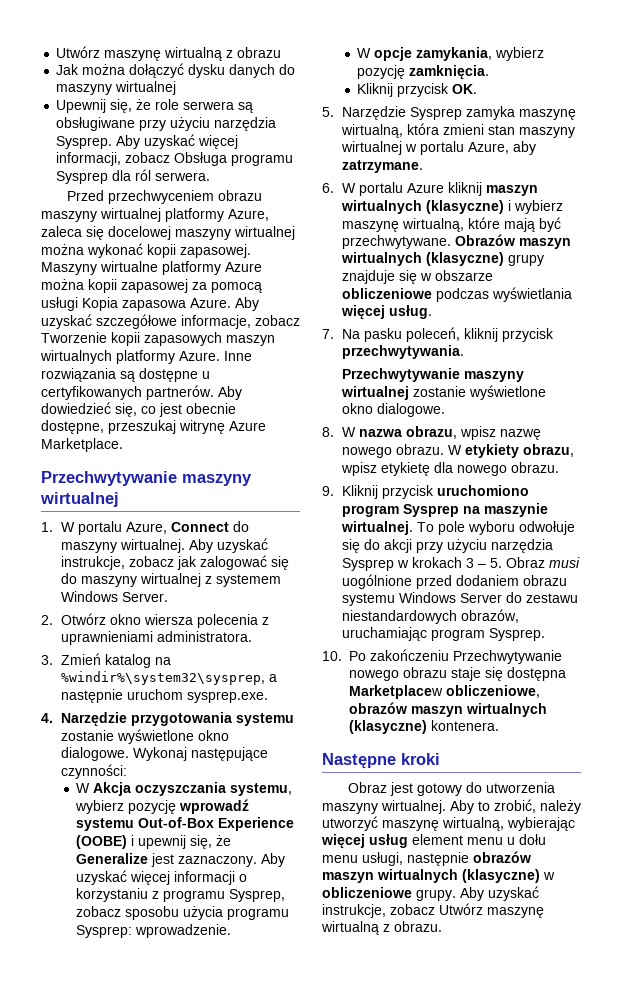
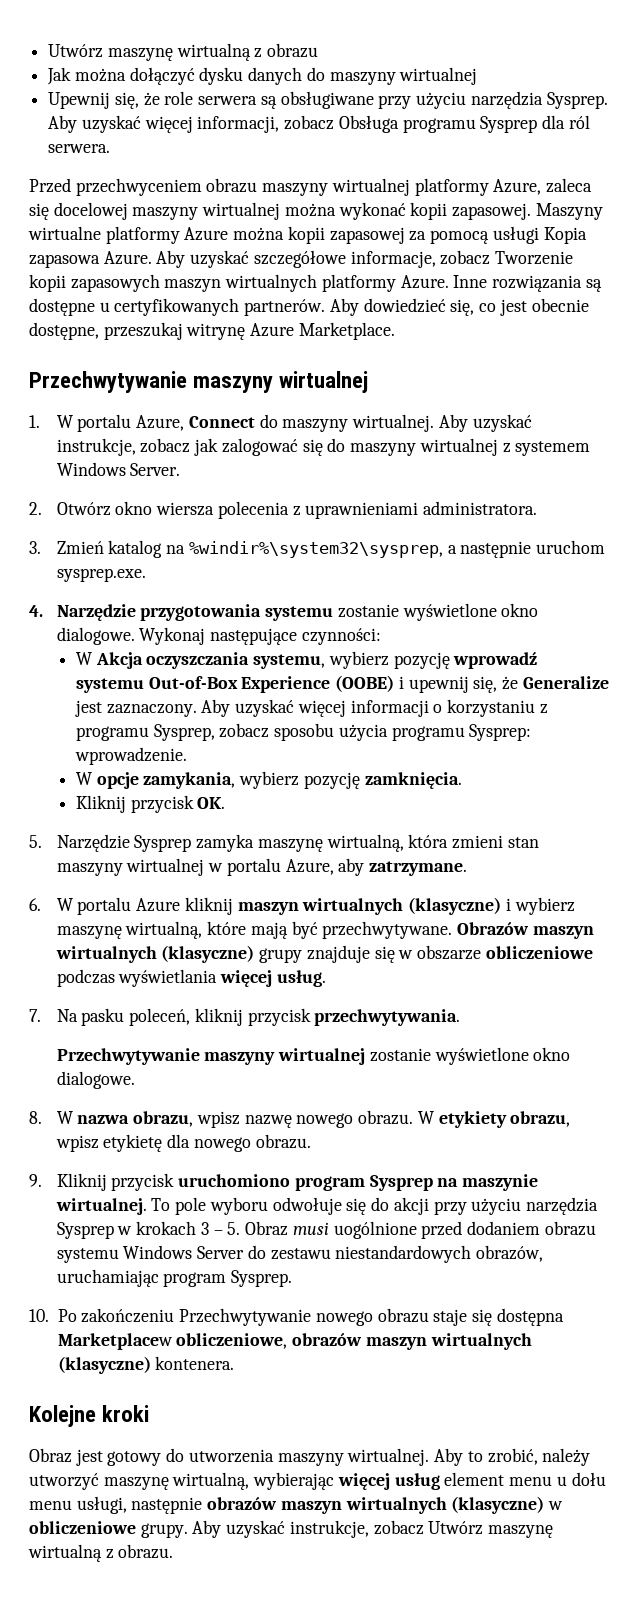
- Następne kroki
+ Kolejne kroki

